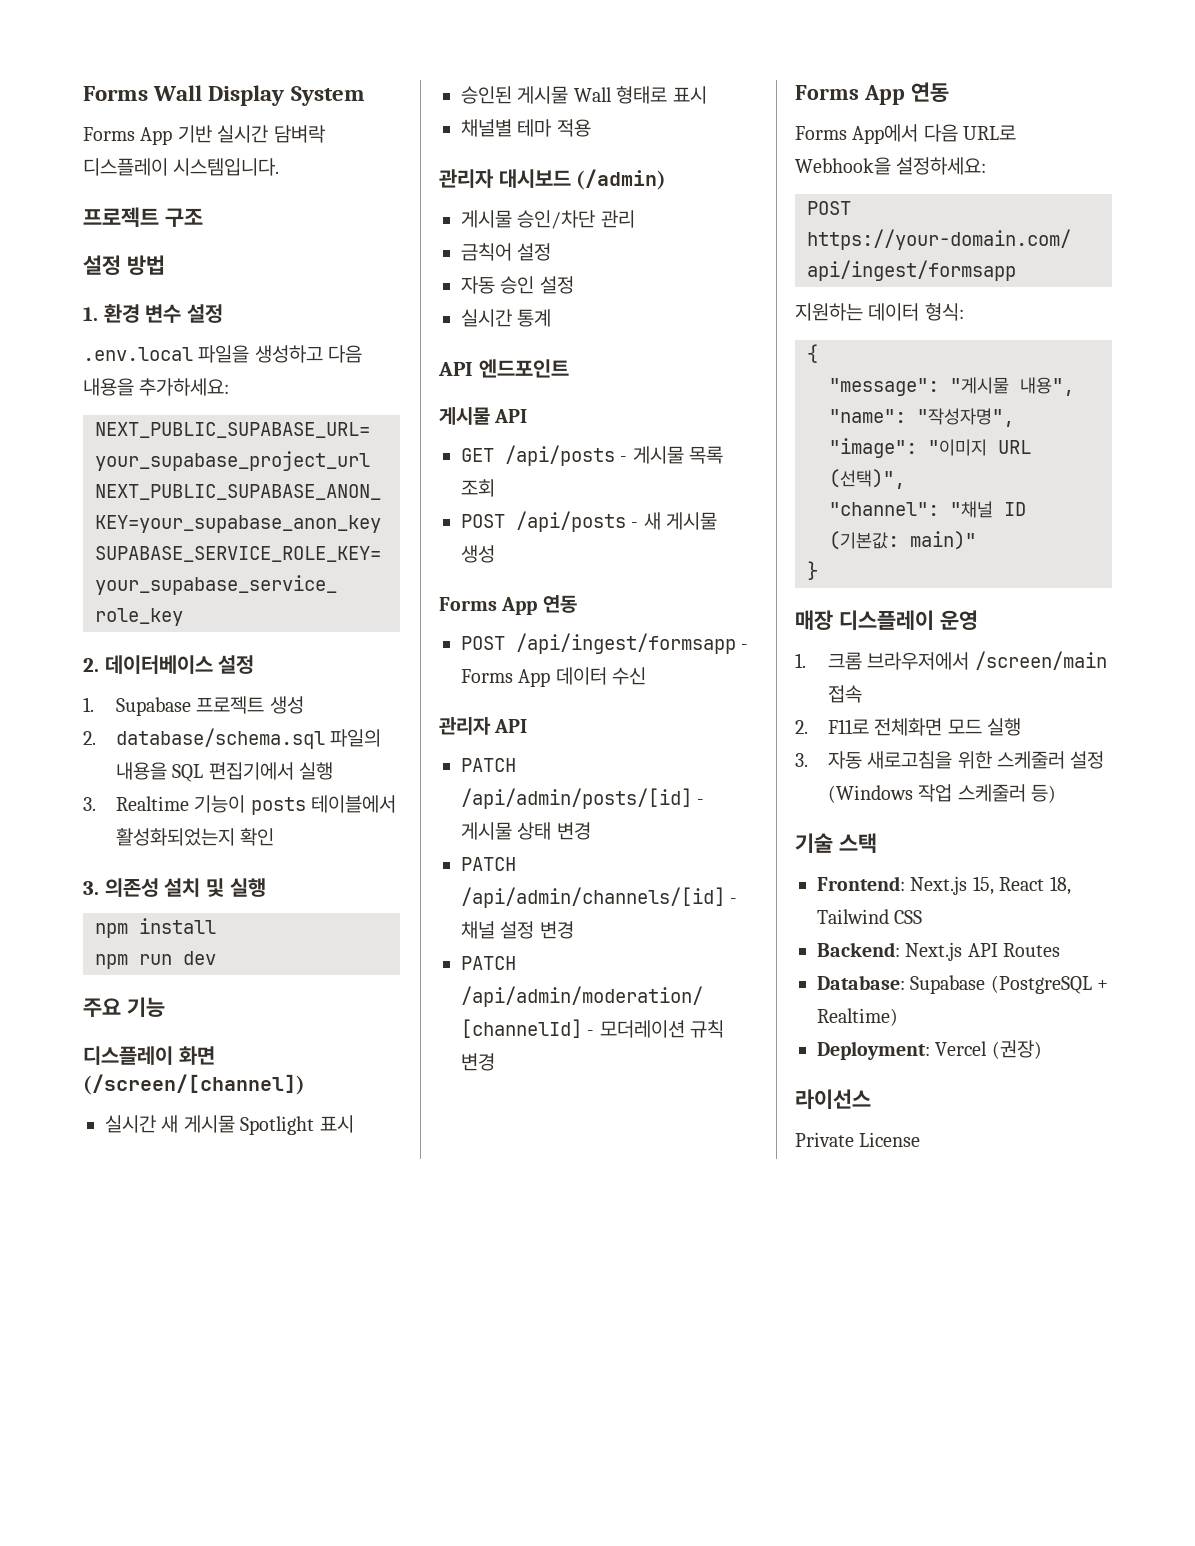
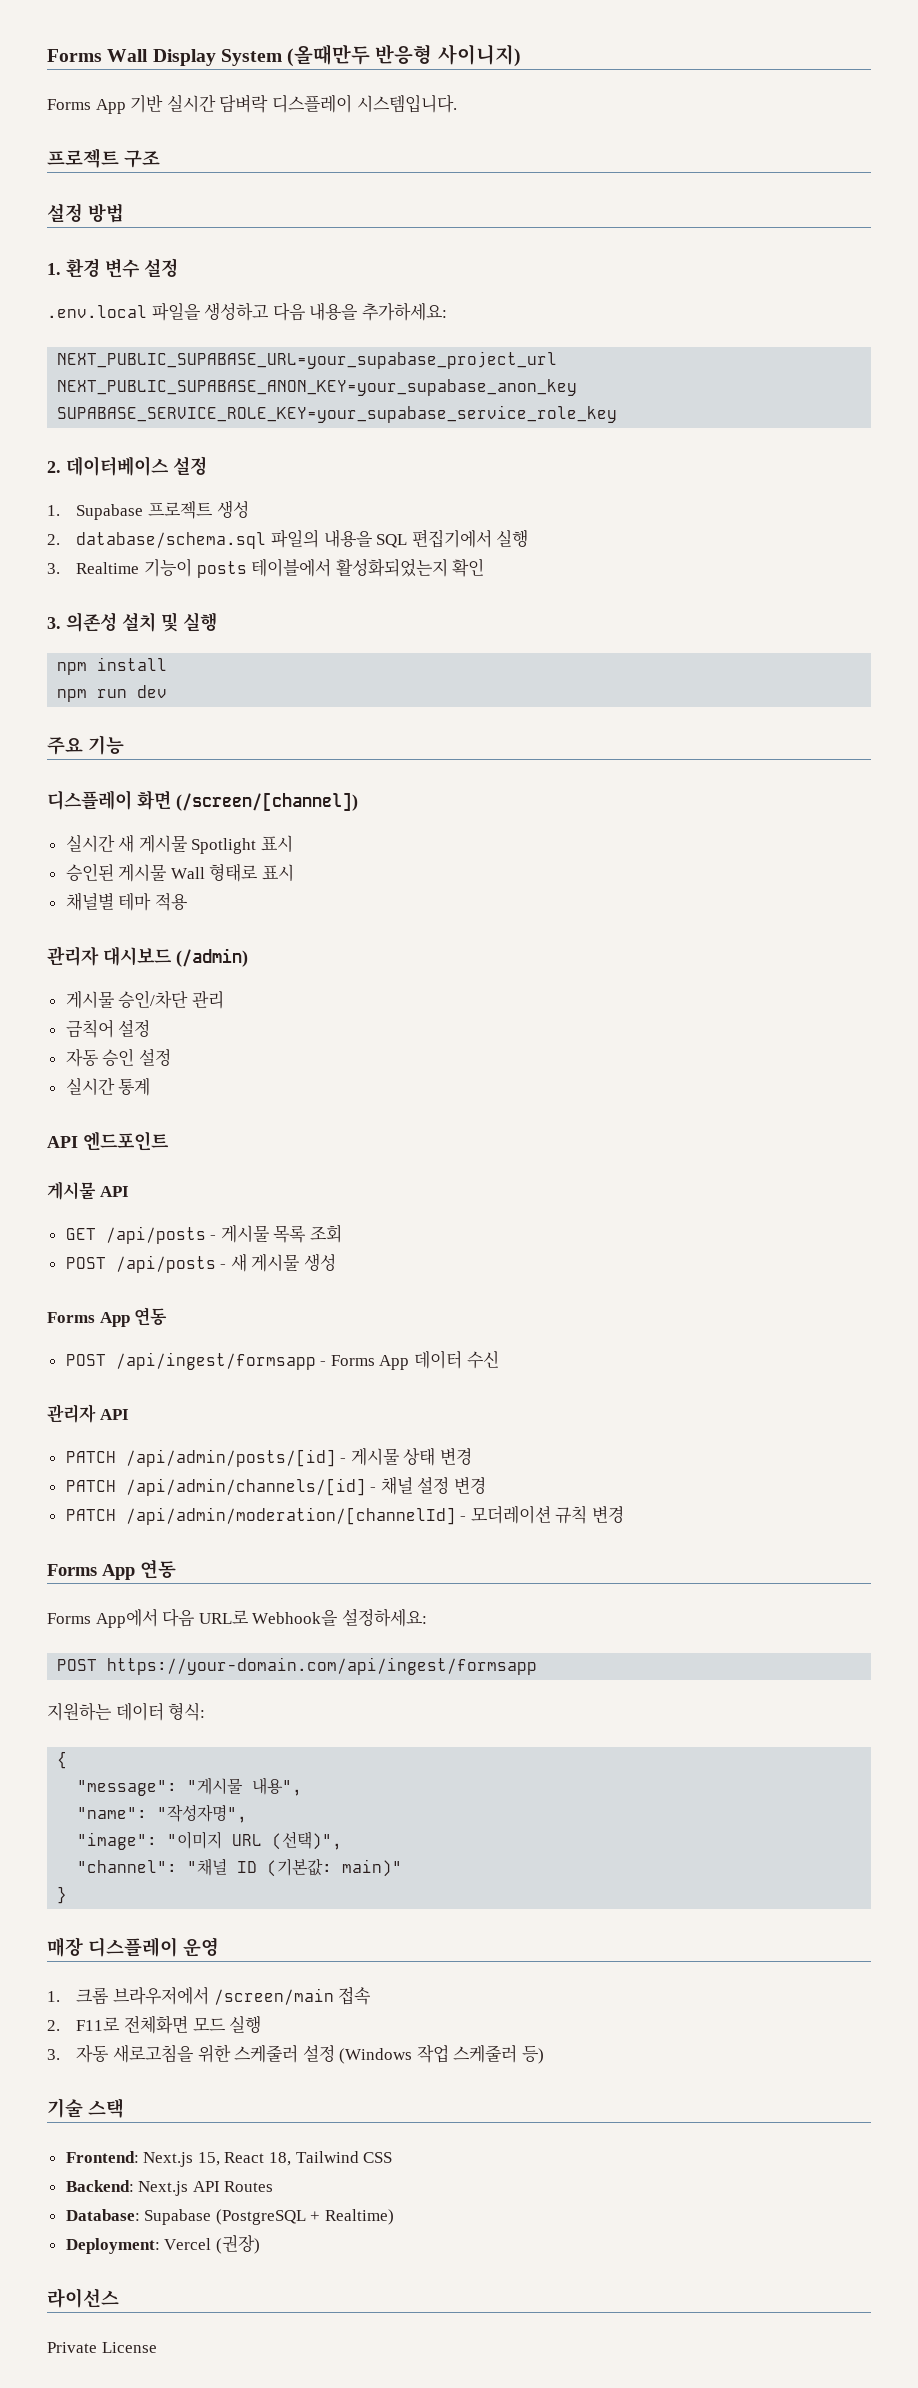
- Forms Wall Display System
+ Forms Wall Display System (올때만두 반응형 사이니지)

